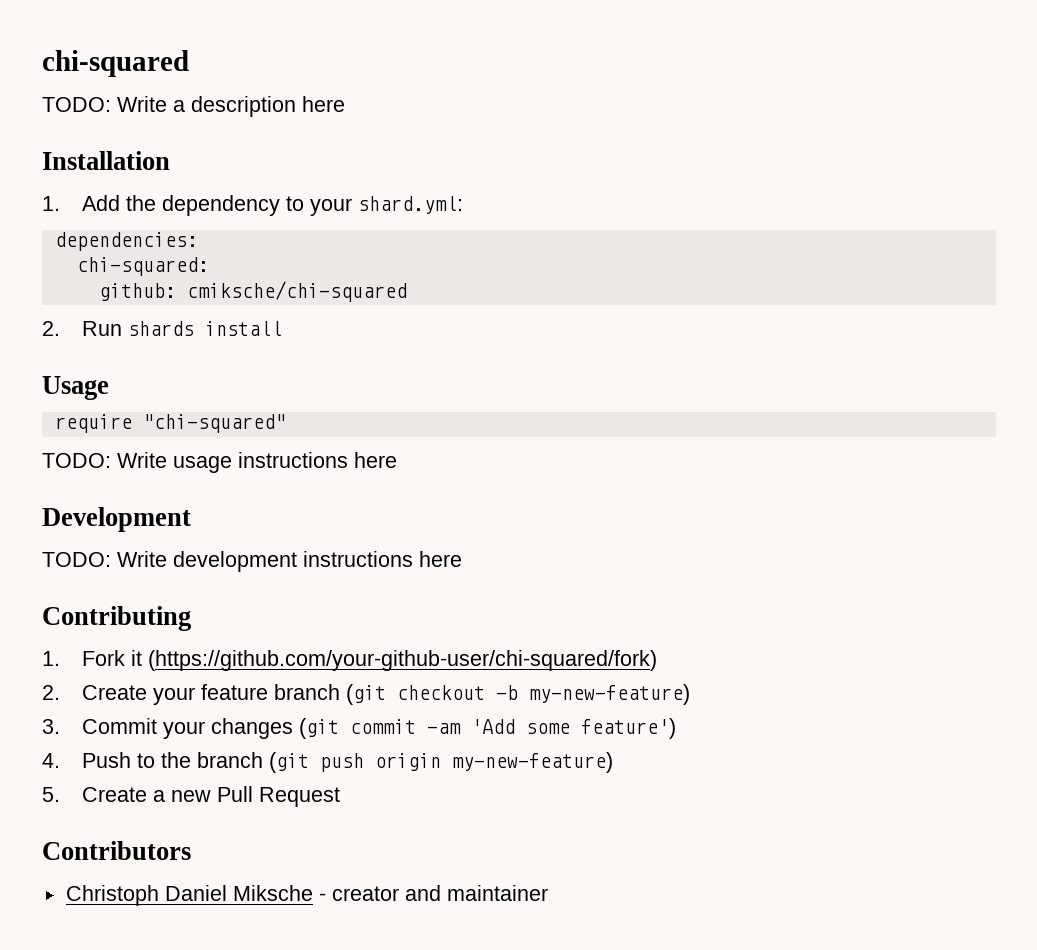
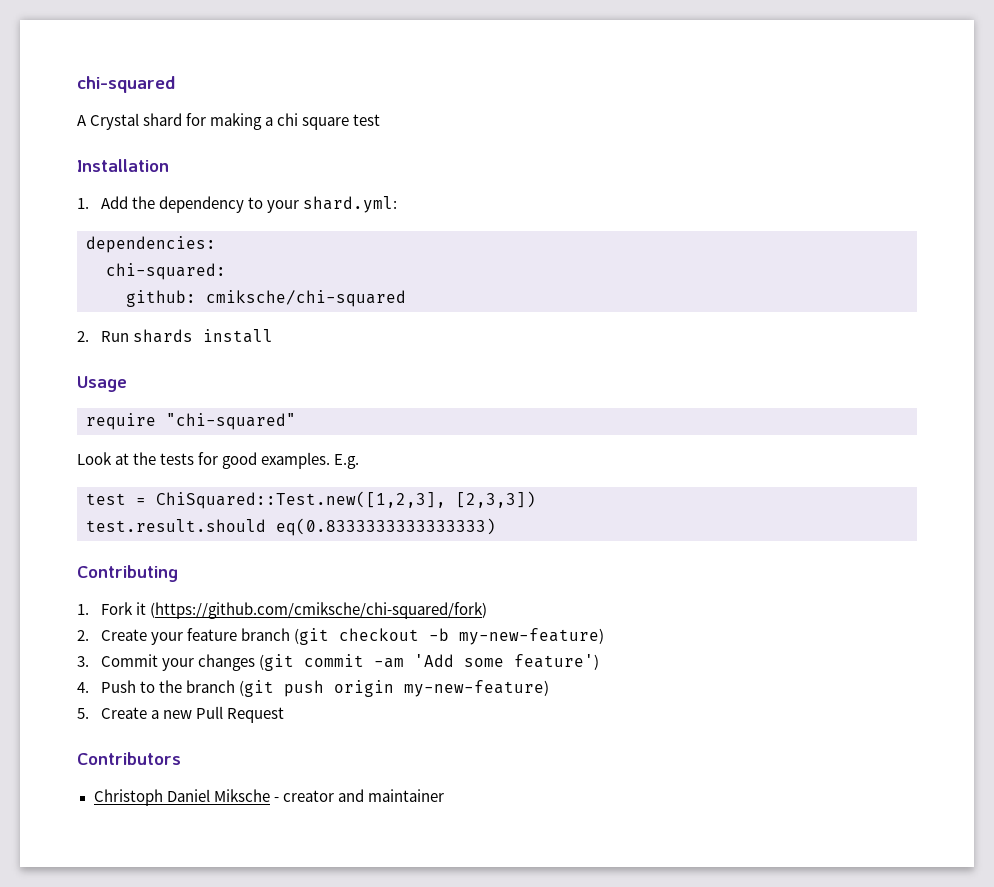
- TODO: Write a description here
+ A Crystal shard for making a chi square test
- TODO: Write usage instructions here
- Development
- TODO: Write development instructions here
+ Look at the tests for good examples. E.g.
+ test = ChiSquared::Test.new([1,2,3], [2,3,3])
+ test.result.should eq(0.8333333333333333)
- 1. Fork it (https://github.com/your-github-user/chi-squared/fork)
+ 1. Fork it (https://github.com/cmiksche/chi-squared/fork)

